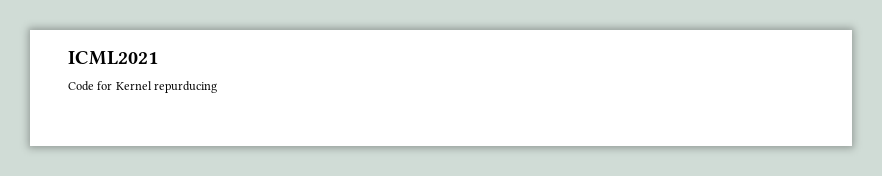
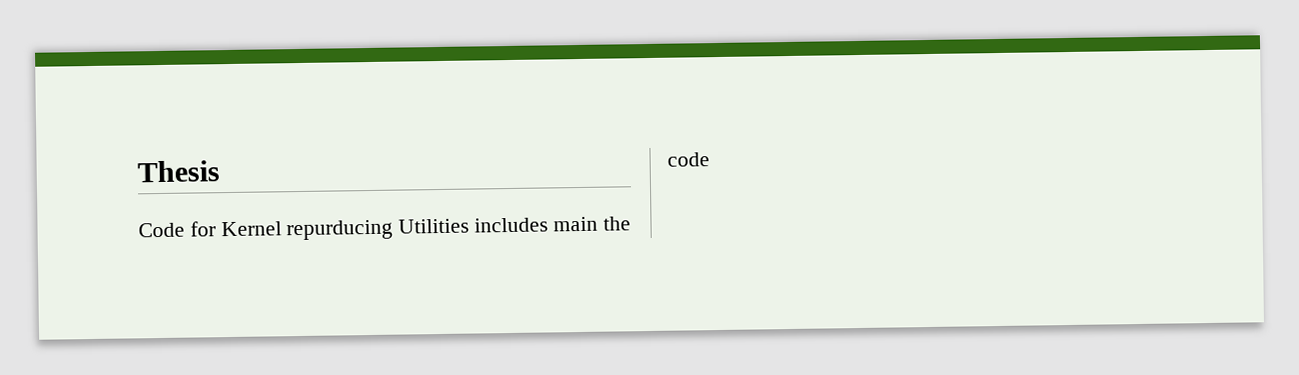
- ICML2021
+ Thesis
- Code for Kernel repurducing
+ Code for Kernel repurducing Utilities includes main the code

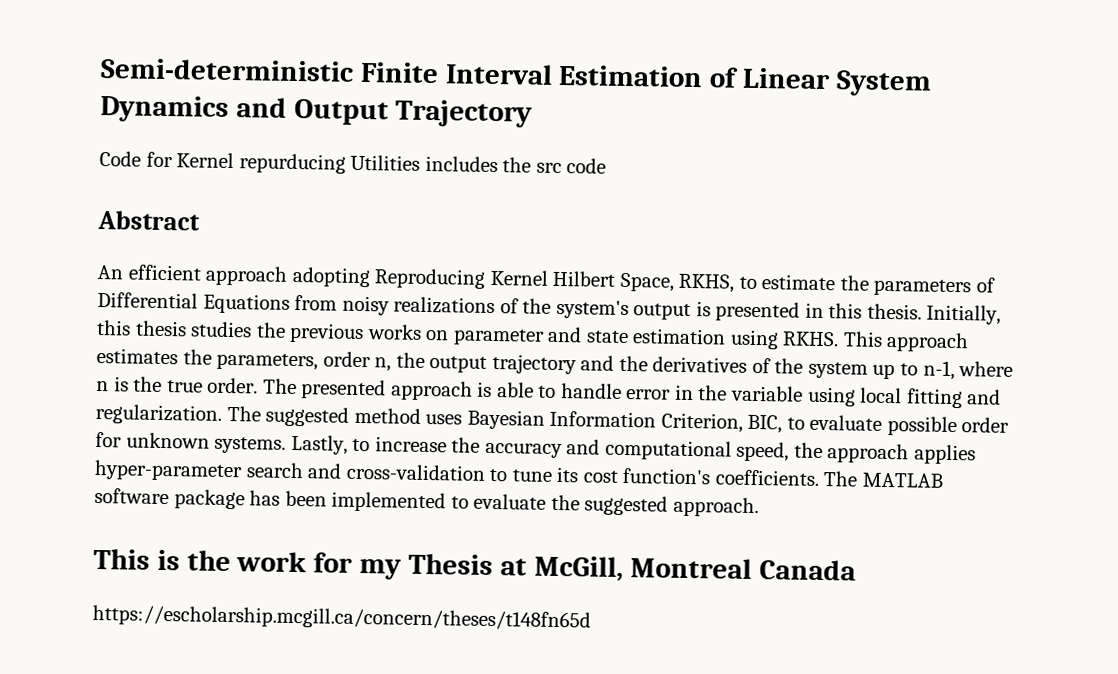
- Thesis
+ Semi-deterministic Finite Interval Estimation of Linear System Dynamics and Output Trajectory
- Code for Kernel repurducing Utilities includes main the code
+ Code for Kernel repurducing Utilities includes the src code
+ Abstract
+ An efficient approach adopting Reproducing Kernel Hilbert Space, RKHS, to estimate the parameters of Differential Equations from noisy realizations of the system's output is presented in this thesis. Initially, this thesis studies the previous works on parameter and state estimation using RKHS. This approach estimates the parameters, order n, the output trajectory and the derivatives of the system up to n-1, where n is the true order. The presented approach is able to handle error in the variable using local fitting and regularization. The suggested method uses Bayesian Information Criterion, BIC, to evaluate possible order for unknown systems. Lastly, to increase the accuracy and computational speed, the approach applies hyper-parameter search and cross-validation to tune its cost function's coefficients. The MATLAB software package has been implemented to evaluate the suggested approach.
+ This is the work for my Thesis at McGill, Montreal Canada
+ https://escholarship.mcgill.ca/concern/theses/t148fn65d

